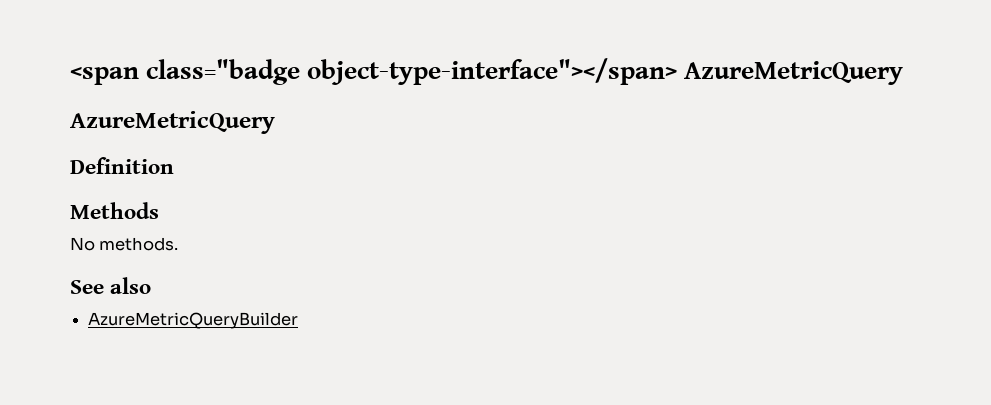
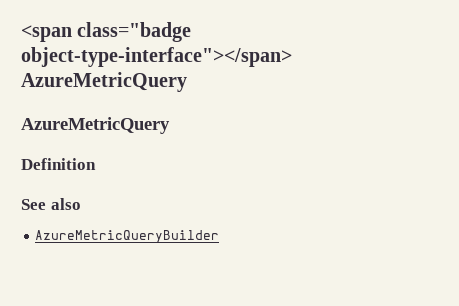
- Methods
- No methods.

